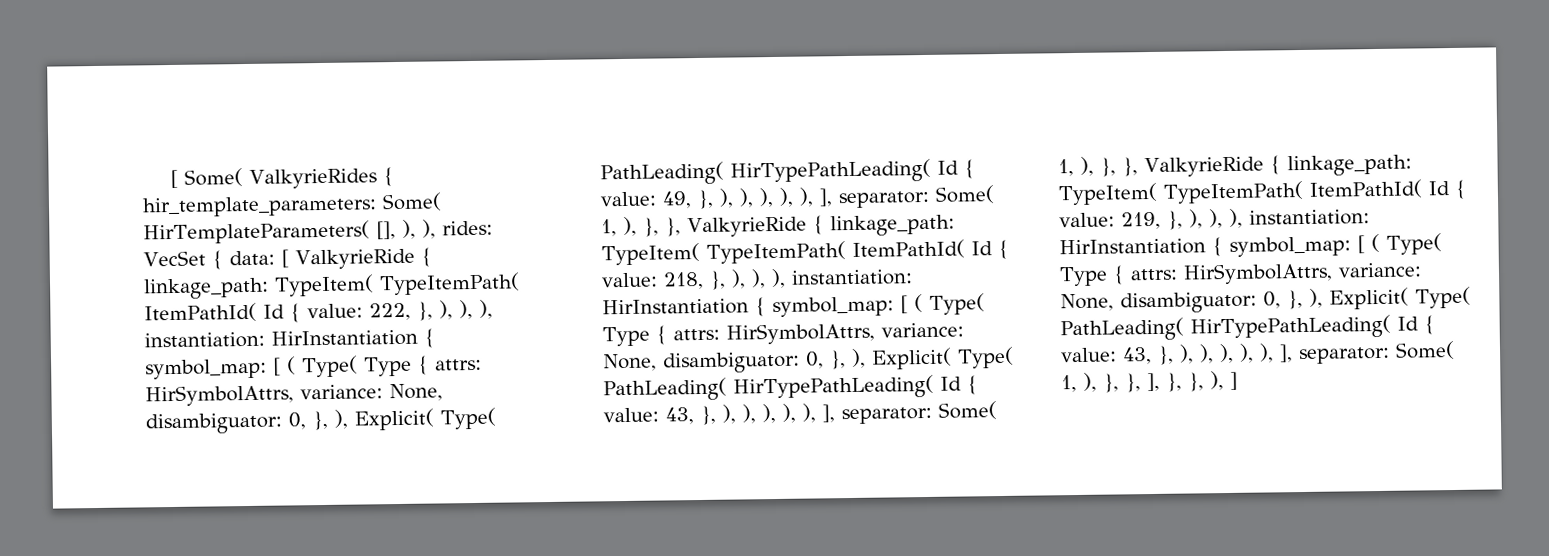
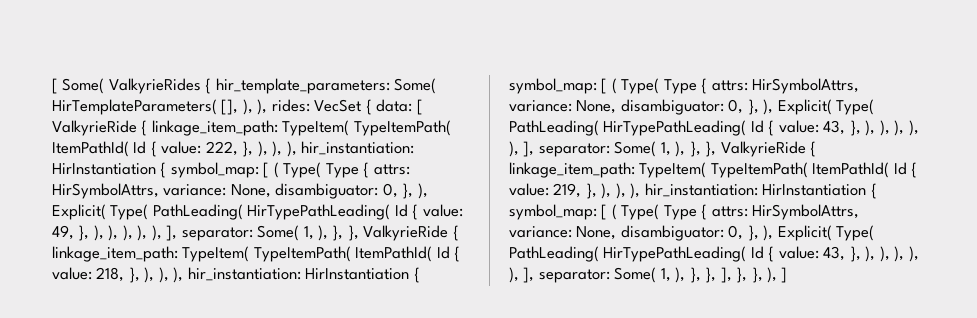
- [ ValkyrieRide { linkage_path:
+ [ ValkyrieRide { linkage_item_path:
- 222, }, ), ), ), instantiation:
+ 222, }, ), ), ), hir_instantiation:
- 49, }, ), ), ), ), ), ], separator: Some( 1, ), }, }, ValkyrieRide { linkage_path:
+ 49, }, ), ), ), ), ), ], separator: Some( 1, ), }, }, ValkyrieRide { linkage_item_path:
- 218, }, ), ), ), instantiation:
+ 218, }, ), ), ), hir_instantiation:
- 43, }, ), ), ), ), ), ], separator: Some( 1, ), }, }, ValkyrieRide { linkage_path:
+ 43, }, ), ), ), ), ), ], separator: Some( 1, ), }, }, ValkyrieRide { linkage_item_path:
- 219, }, ), ), ), instantiation:
+ 219, }, ), ), ), hir_instantiation:

